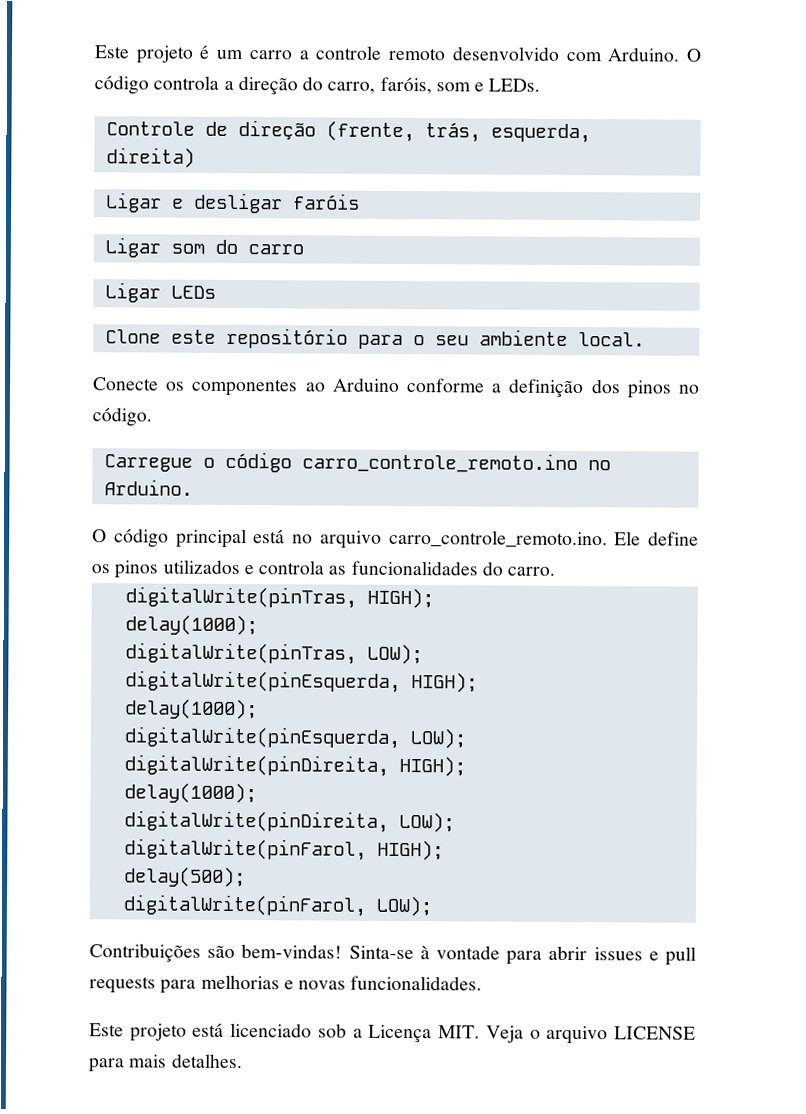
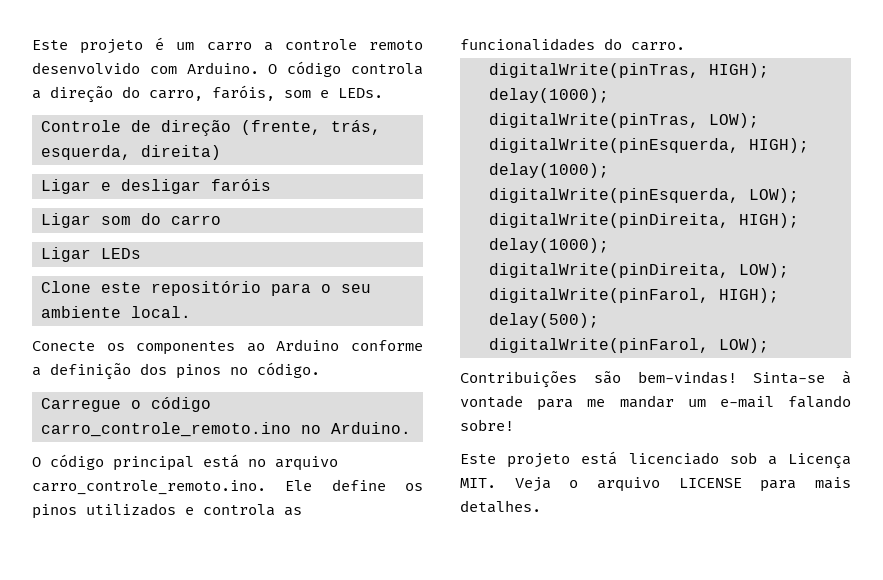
- Sinta-se à vontade para abrir issues e pull requests para melhorias e novas funcionalidades.
+ Sinta-se à vontade para me mandar um e-mail falando sobre!

